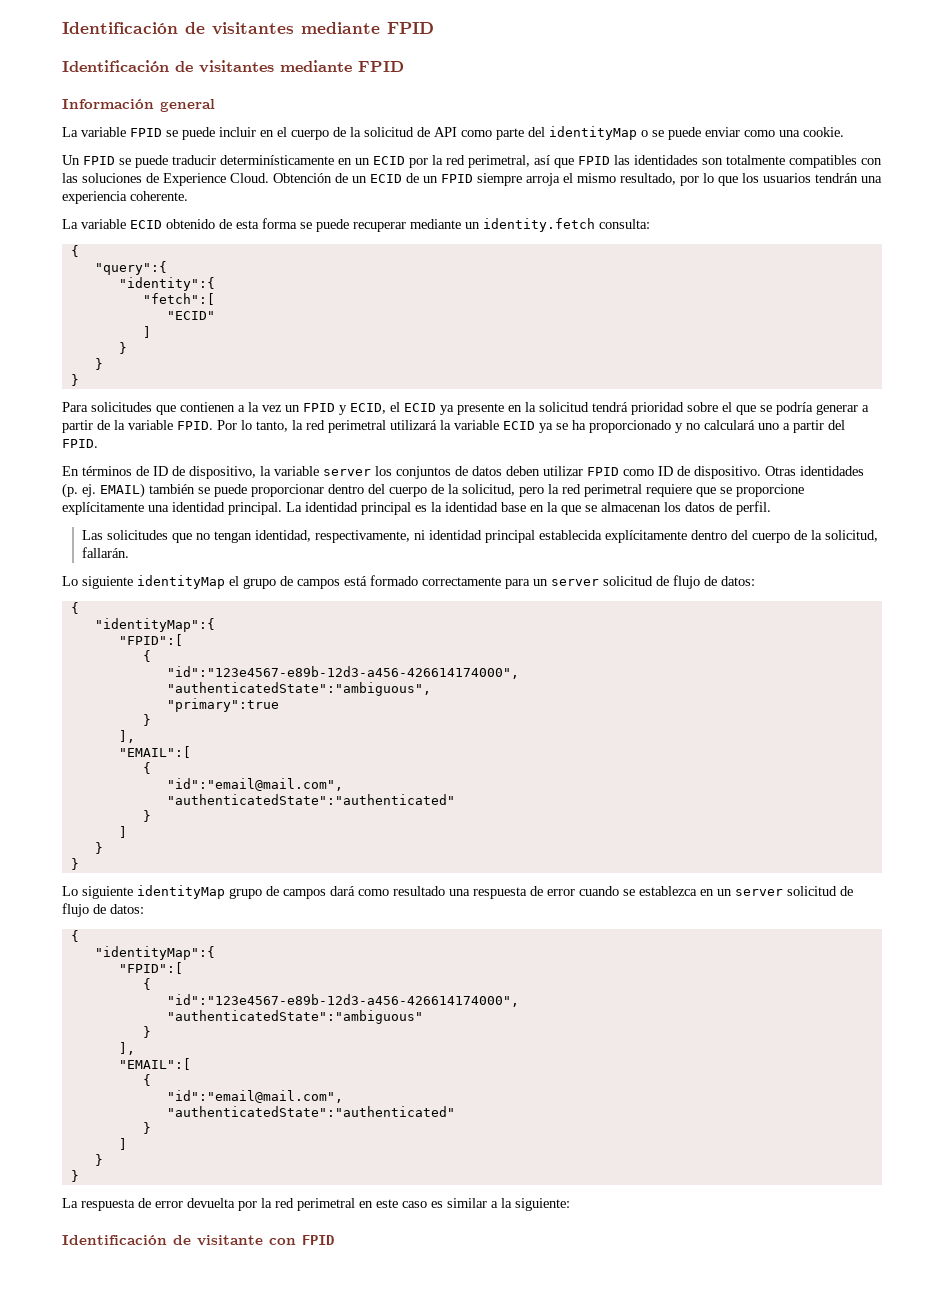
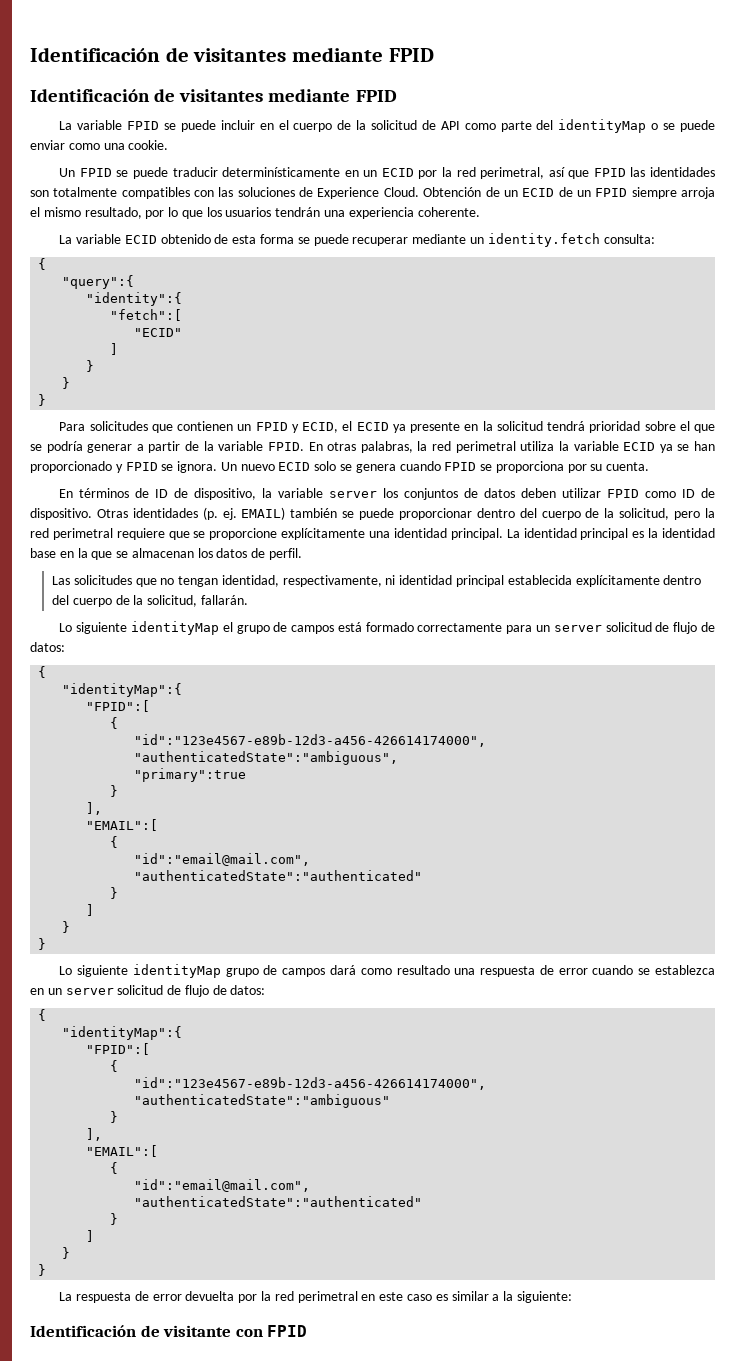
- Información general
- Para solicitudes que contienen a la vez un FPID y ECID, el ECID ya presente en la solicitud tendrá prioridad sobre el que se podría generar a partir de la variable FPID.
+ Para solicitudes que contienen un FPID y ECID, el ECID ya presente en la solicitud tendrá prioridad sobre el que se podría generar a partir de la variable FPID.
- Por lo tanto, la red perimetral utilizará la variable ECID ya se ha proporcionado y no calculará uno a partir del FPID.
+ En otras palabras, la red perimetral utiliza la variable ECID ya se han proporcionado y FPID se ignora. Un nuevo ECID solo se genera cuando FPID se proporciona por su cuenta.

